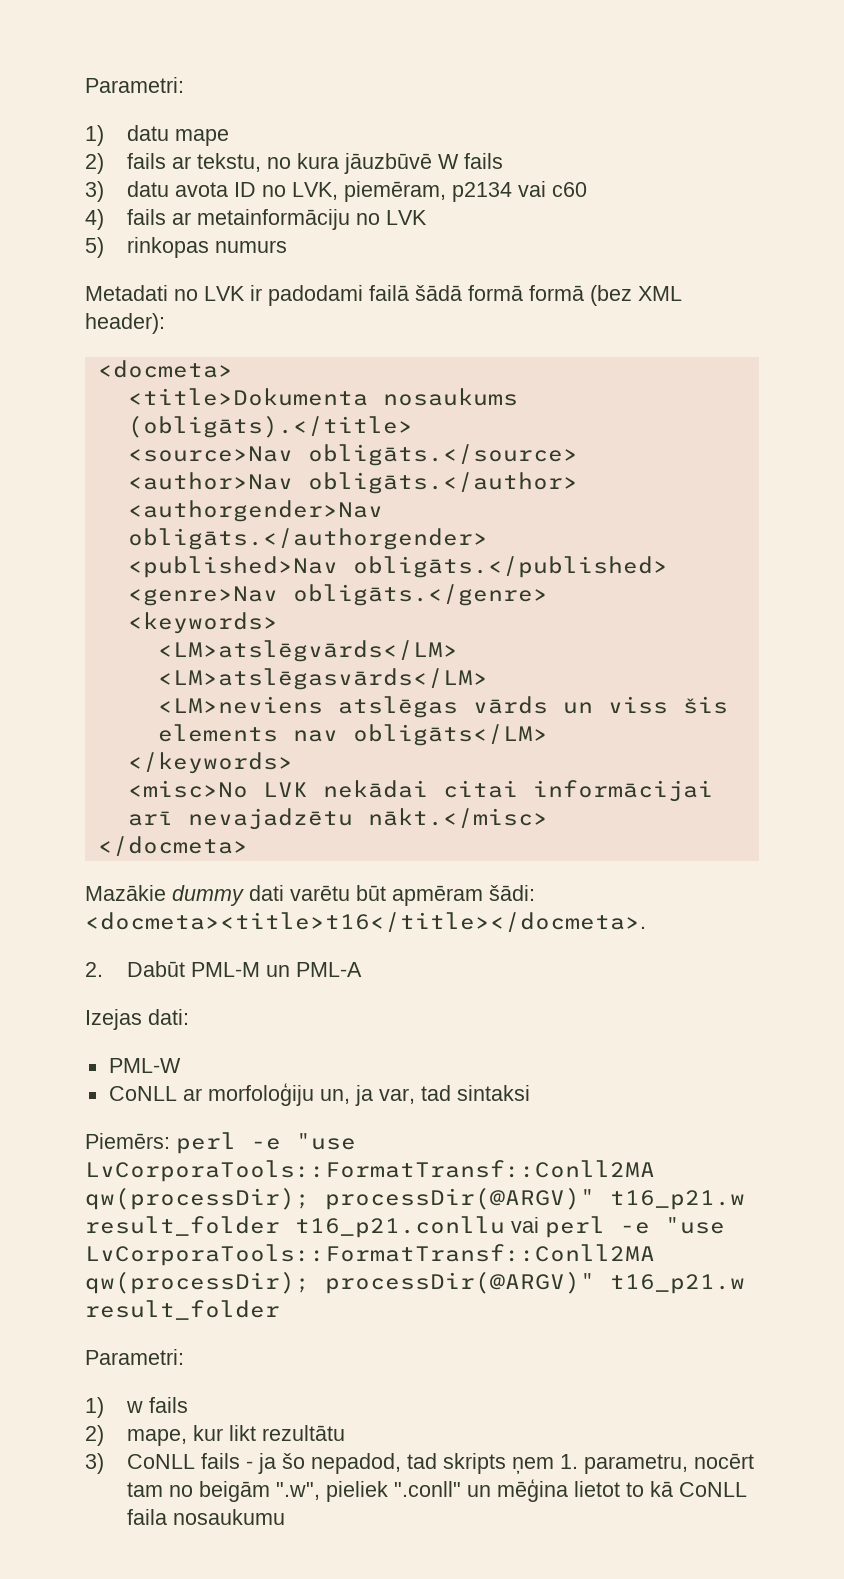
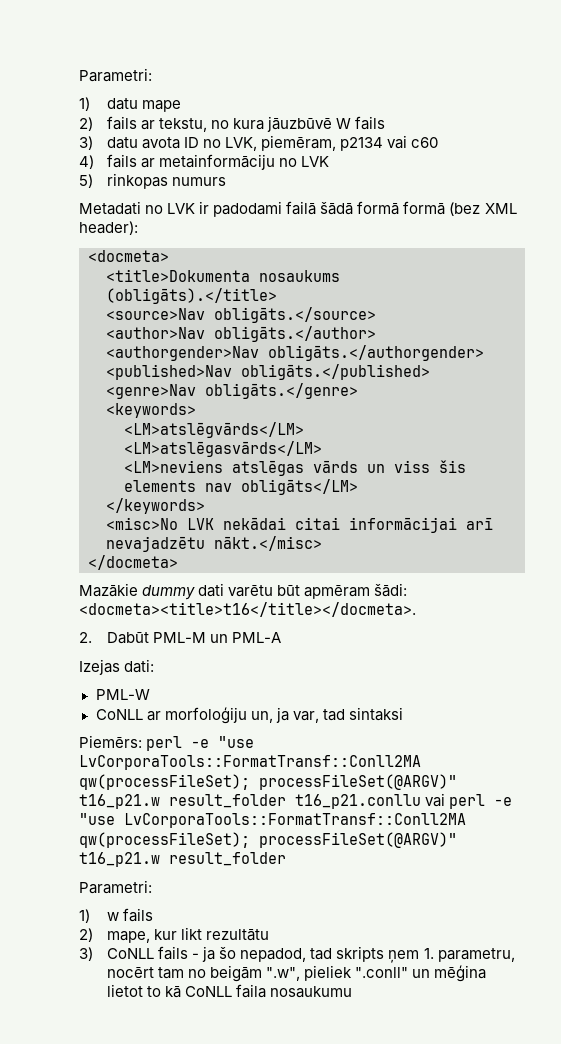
- Piemērs: perl -e "use LvCorporaTools::FormatTransf::Conll2MA qw(processDir); processDir(@ARGV)" t16_p21.w result_folder t16_p21.conllu vai perl -e "use LvCorporaTools::FormatTransf::Conll2MA qw(processDir); processDir(@ARGV)" t16_p21.w result_folder
+ Piemērs: perl -e "use LvCorporaTools::FormatTransf::Conll2MA qw(processFileSet); processFileSet(@ARGV)" t16_p21.w result_folder t16_p21.conllu vai perl -e "use LvCorporaTools::FormatTransf::Conll2MA qw(processFileSet); processFileSet(@ARGV)" t16_p21.w result_folder

